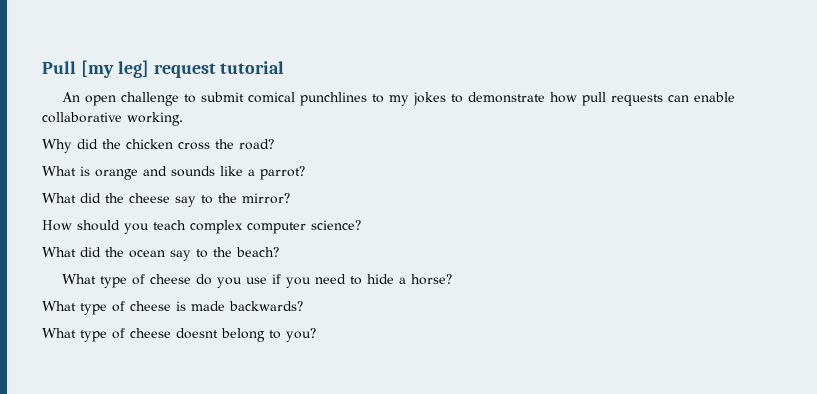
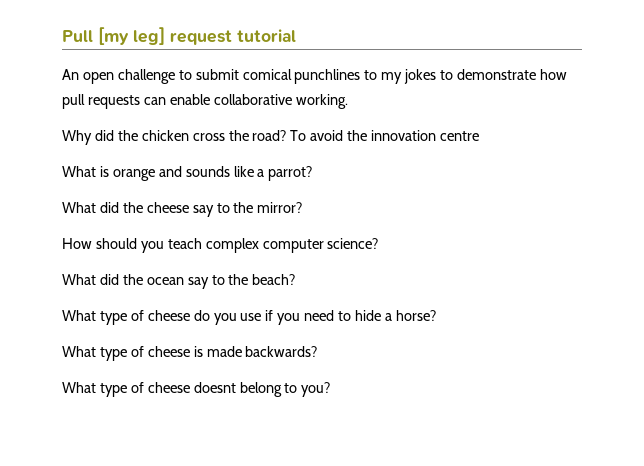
+ To avoid the innovation centre

